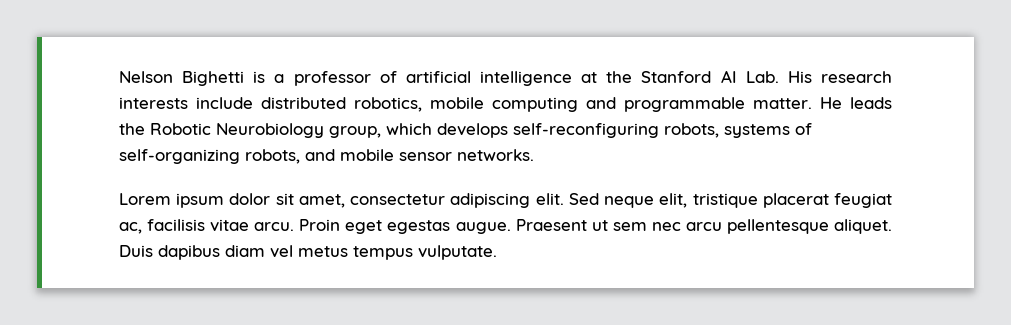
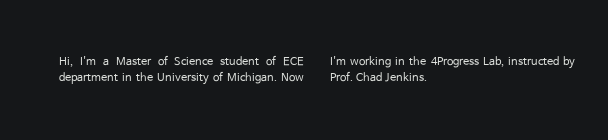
- Nelson Bighetti is a professor of artificial intelligence at the Stanford AI Lab. His research interests include distributed robotics, mobile computing and programmable matter. He leads the Robotic Neurobiology group, which develops self-reconfiguring robots, systems of self-organizing robots, and mobile sensor networks.
- Lorem ipsum dolor sit amet, consectetur adipiscing elit. Sed neque elit, tristique placerat feugiat ac, facilisis vitae arcu. Proin eget egestas augue. Praesent ut sem nec arcu pellentesque aliquet. Duis dapibus diam vel metus tempus vulputate.
+ Hi, I'm a Master of Science student of ECE department in the University of Michigan. Now I'm working in the 4Progress Lab, instructed by Prof. Chad Jenkins.

